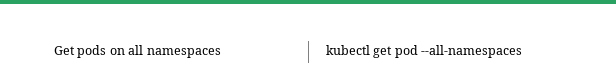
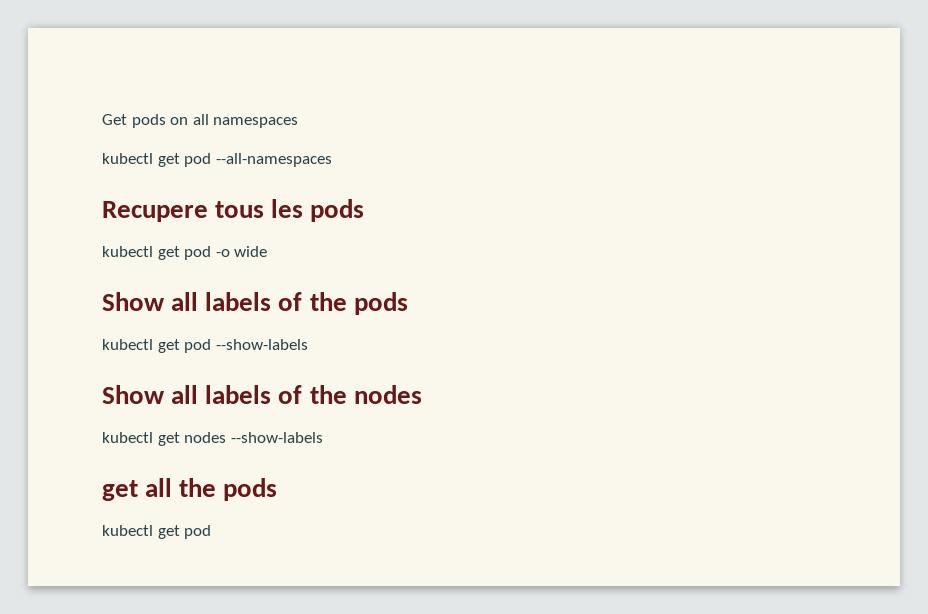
+ Recupere tous les pods
+ kubectl get pod -o wide
+ Show all labels of the pods
+ kubectl get pod --show-labels
+ Show all labels of the nodes
+ kubectl get nodes --show-labels
+ get all the pods
+ kubectl get pod

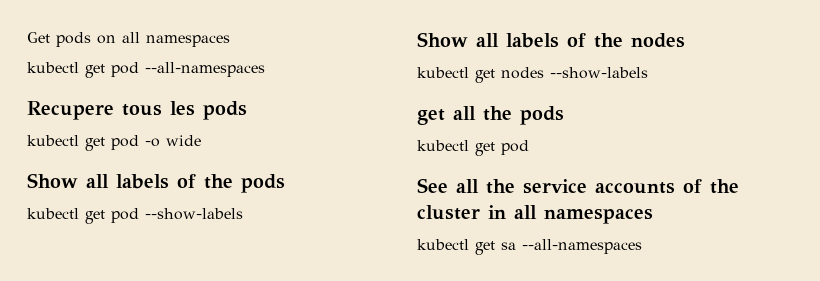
+ See all the service accounts of the cluster in all namespaces
+ kubectl get sa --all-namespaces

